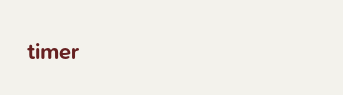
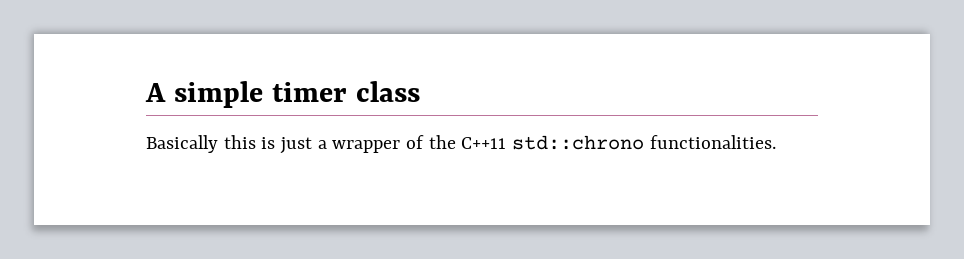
- timer
+ A simple timer class
+ Basically this is just a wrapper of the C++11 std::chrono functionalities.

